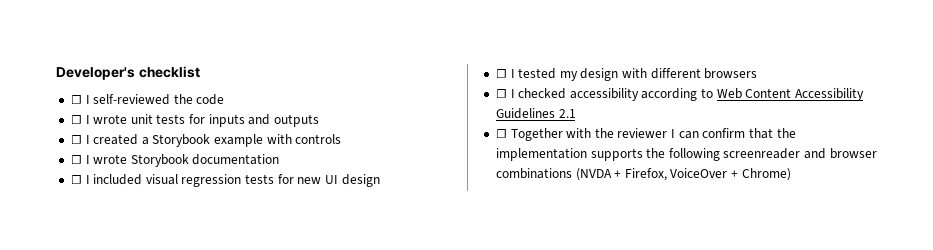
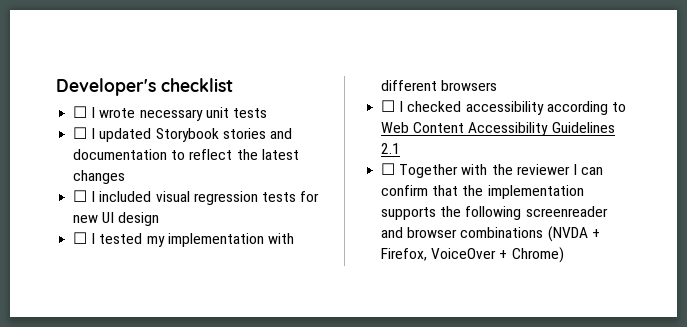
- ☐ I self-reviewed the code
- ☐ I wrote unit tests for inputs and outputs
- ☐ I created a Storybook example with controls
- ☐ I wrote Storybook documentation
+ ☐ I wrote necessary unit tests
+ ☐ I updated Storybook stories and documentation to reflect the latest changes
- ☐ I tested my design with different browsers
+ ☐ I tested my implementation with different browsers

